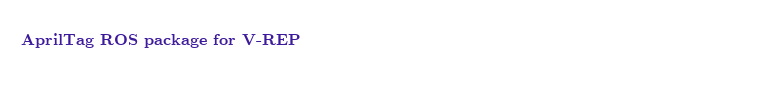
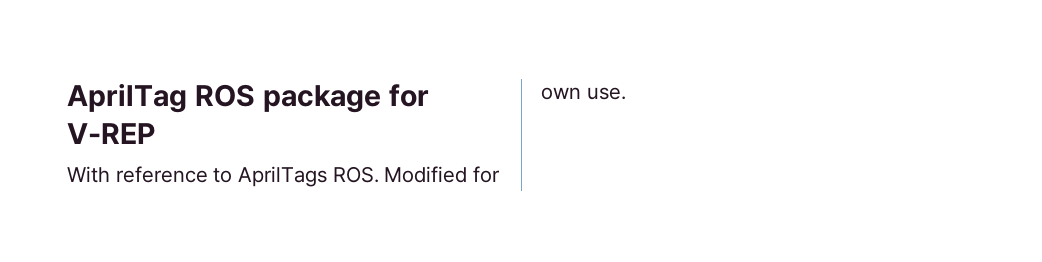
+ With reference to AprilTags ROS. Modified for own use.

